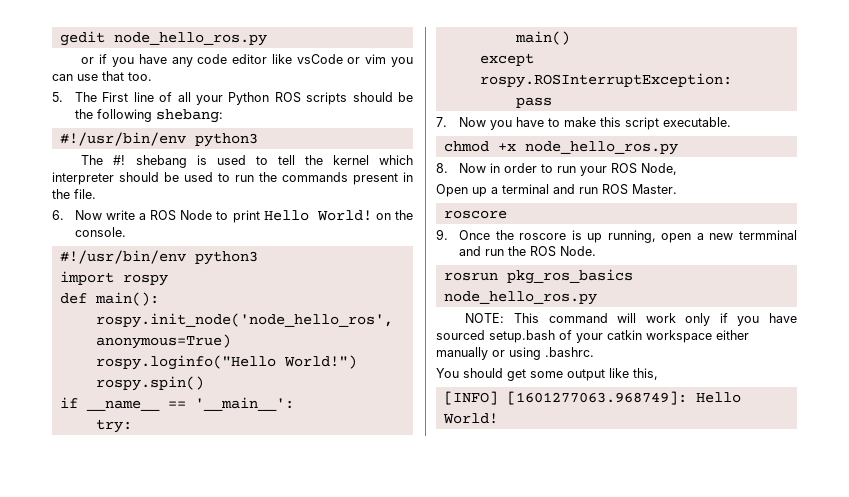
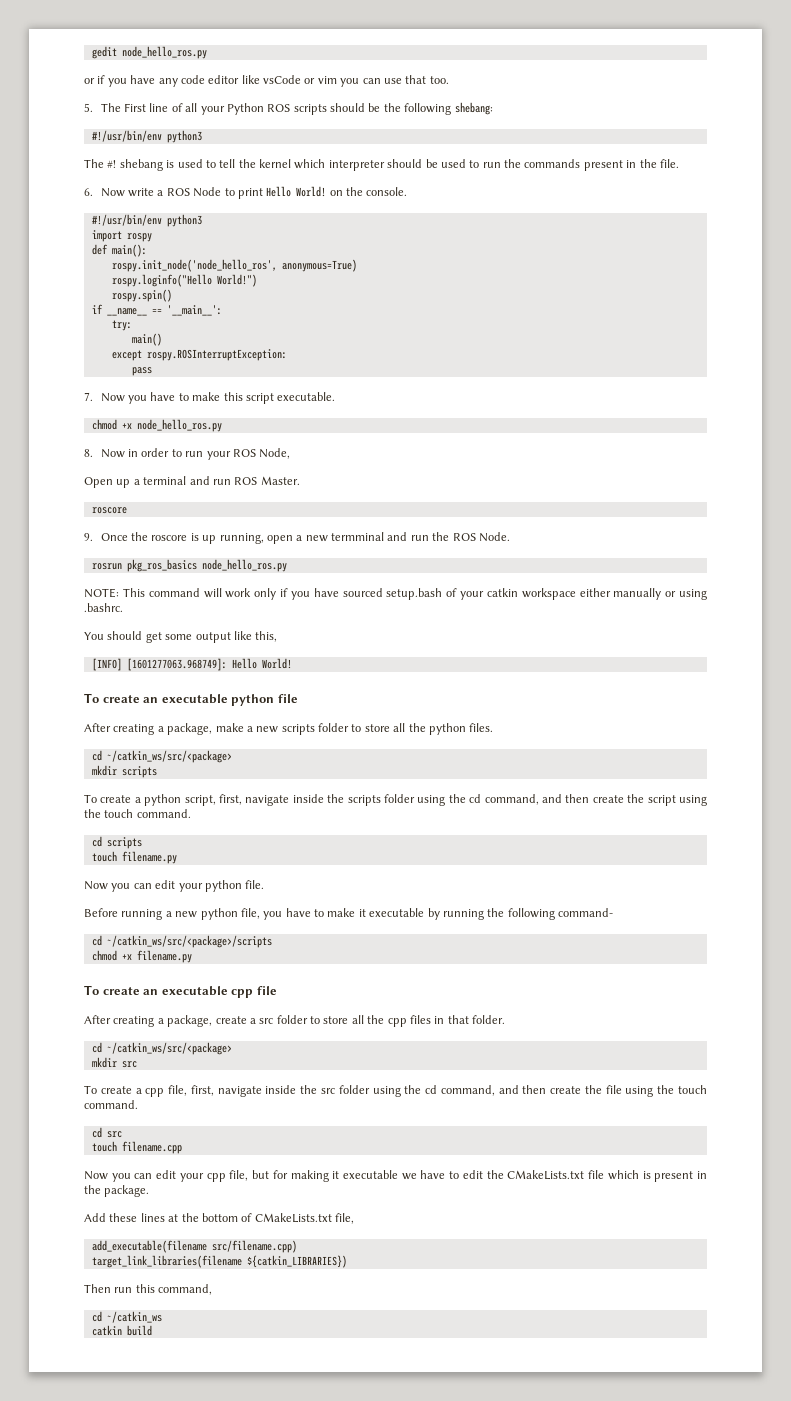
+ To create an executable python file
+ After creating a package, make a new scripts folder to store all the python files.
+ cd ~/catkin_ws/src/<package>
+ mkdir scripts
+ To create a python script, first, navigate inside the scripts folder using the cd command, and then create the script using the touch command.
+ cd scripts
+ touch filename.py
+ Now you can edit your python file.
+ Before running a new python file, you have to make it executable by running the following command-
+ cd ~/catkin_ws/src/<package>/scripts
+ chmod +x filename.py
+ To create an executable cpp file
+ After creating a package, create a src folder to store all the cpp files in that folder.
+ cd ~/catkin_ws/src/<package>
+ mkdir src
+ To create a cpp file, first, navigate inside the src folder using the cd command, and then create the file using the touch command.
+ cd src
+ touch filename.cpp
+ Now you can edit your cpp file, but for making it executable we have to edit the CMakeLists.txt file which is present in the package.
+ Add these lines at the bottom of CMakeLists.txt file,
+ add_executable(filename src/filename.cpp)
+ target_link_libraries(filename ${catkin_LIBRARIES})
+ Then run this command,
+ cd ~/catkin_ws
+ catkin build

